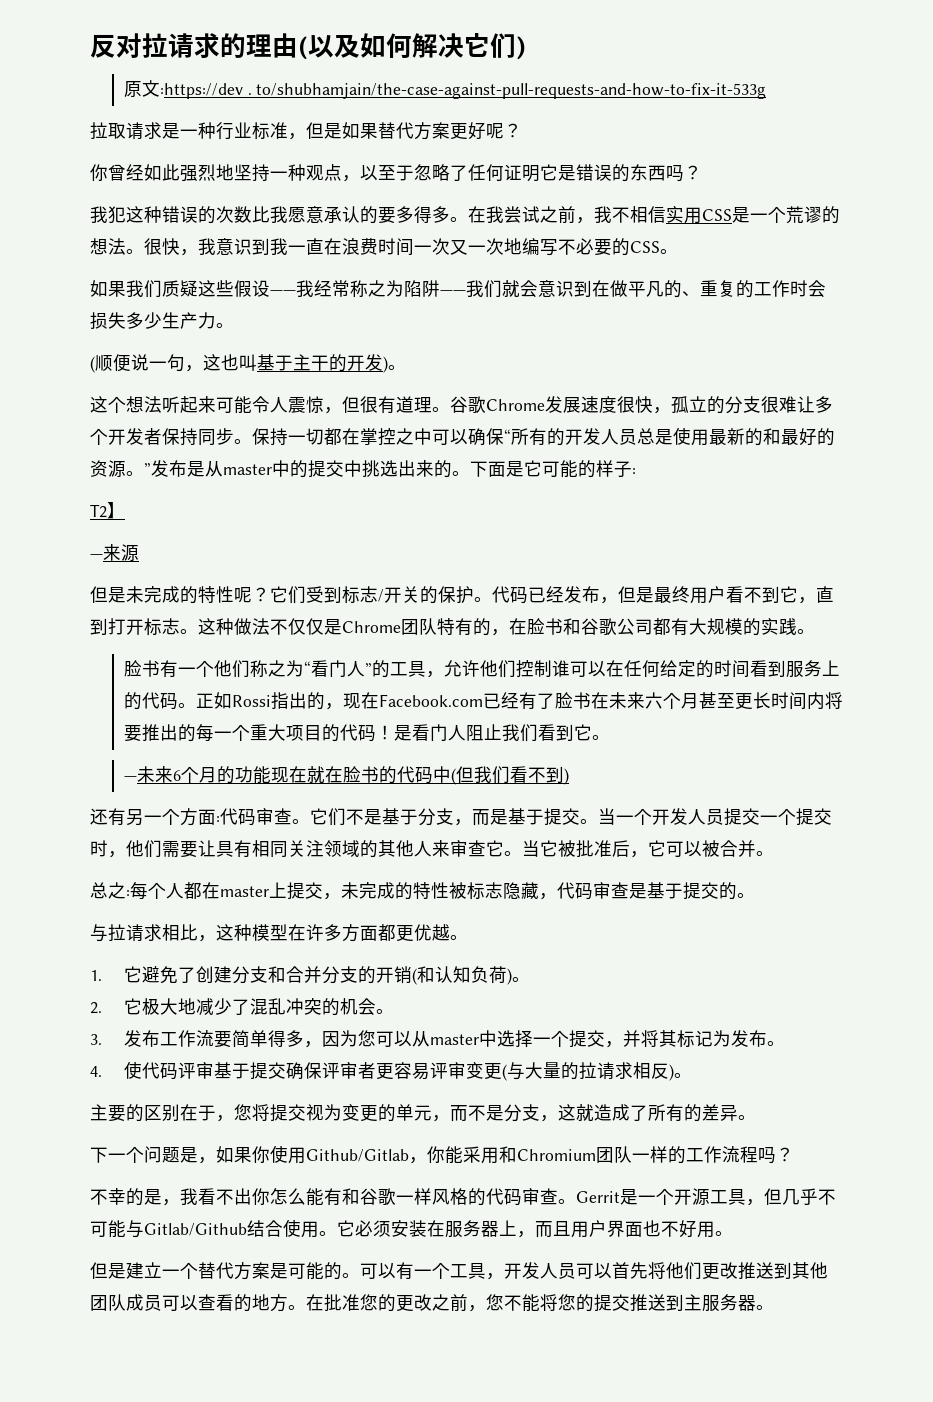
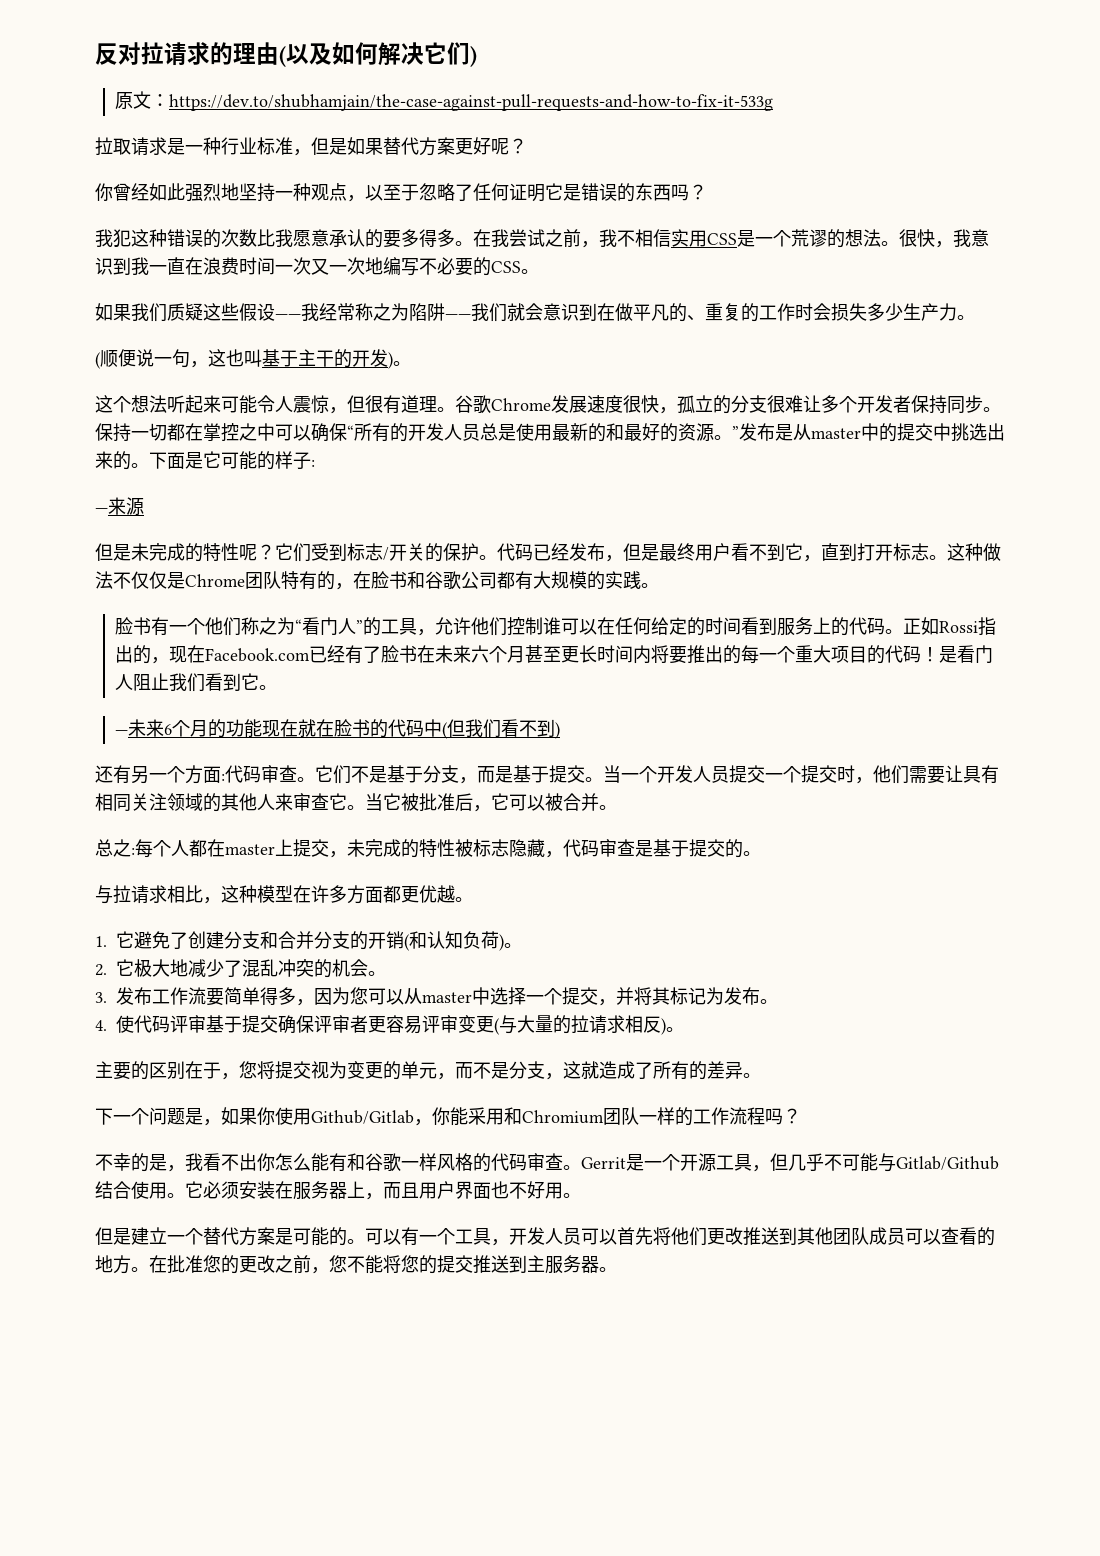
- 原文:https://dev . to/shubhamjain/the-case-against-pull-requests-and-how-to-fix-it-533g
+ 原文：https://dev.to/shubhamjain/the-case-against-pull-requests-and-how-to-fix-it-533g
- T2】

